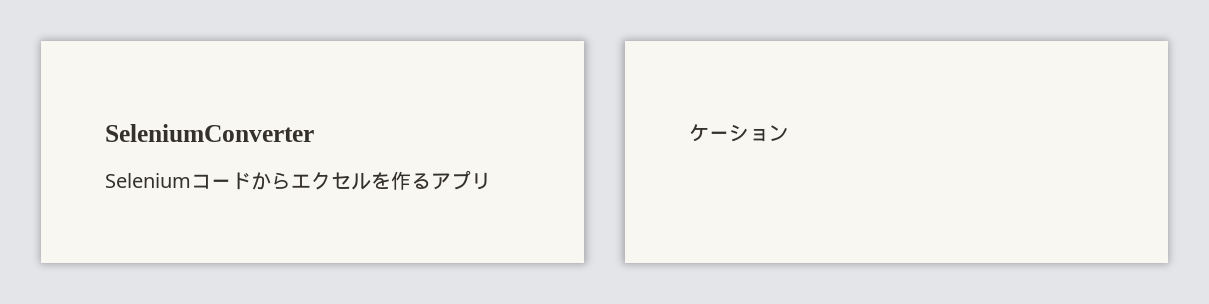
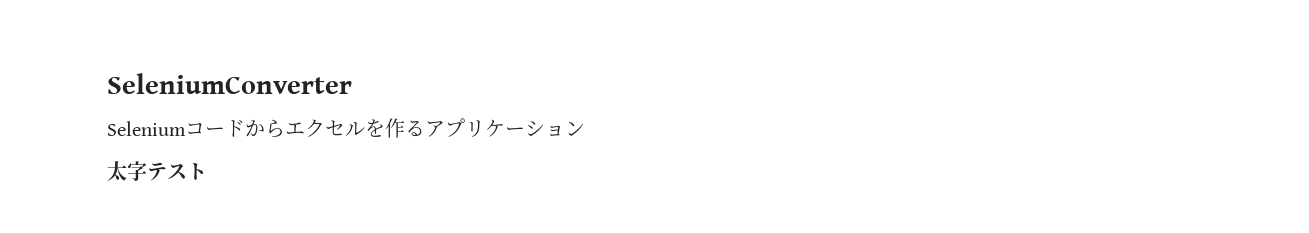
+ 太字テスト

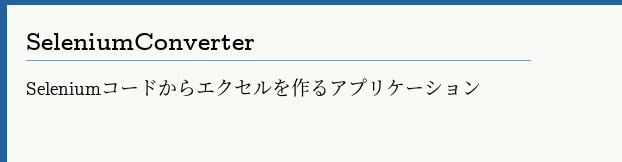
- 太字テスト

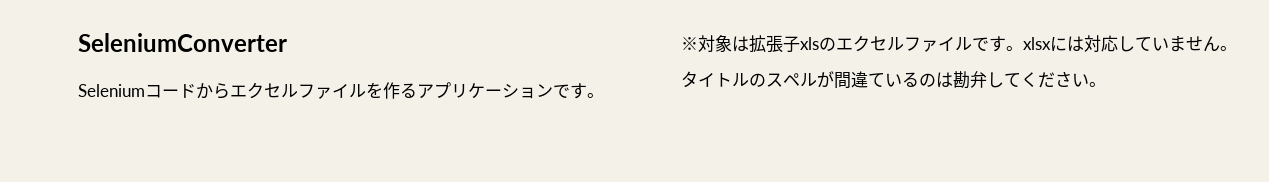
- Seleniumコードからエクセルを作るアプリケーション
+ Seleniumコードからエクセルファイルを作るアプリケーションです。
+ ※対象は拡張子xlsのエクセルファイルです。xlsxには対応していません。
+ タイトルのスペルが間違ているのは勘弁してください。

